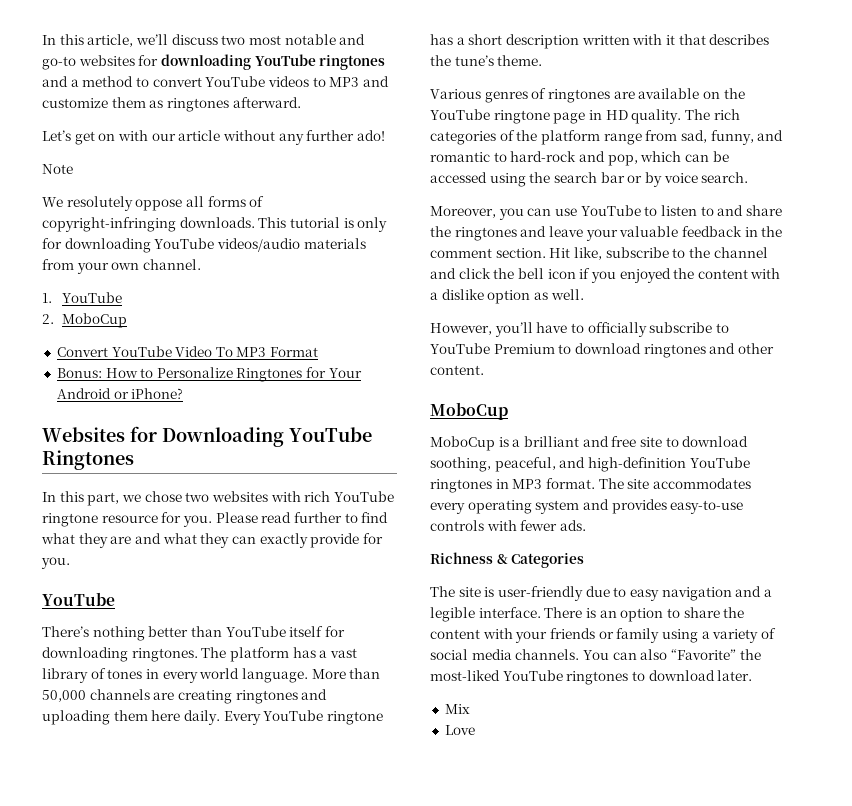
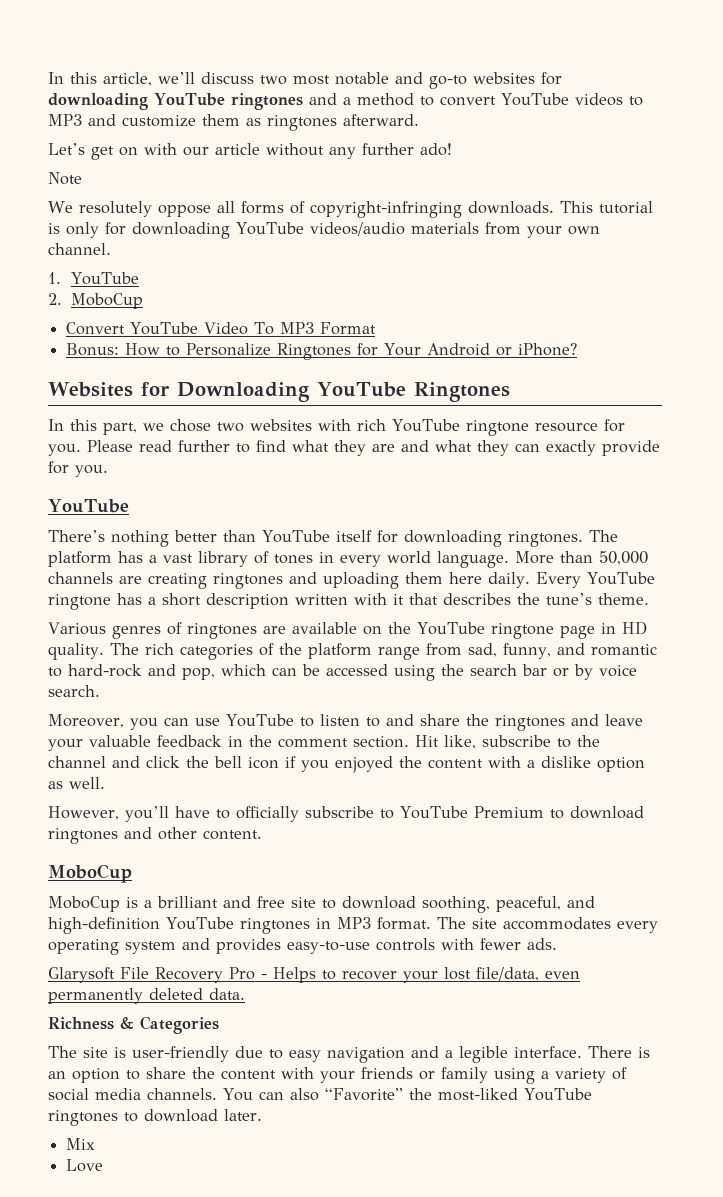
+ Glarysoft File Recovery Pro - Helps to recover your lost file/data, even permanently deleted data.

